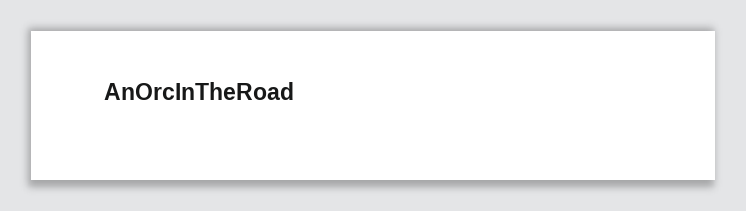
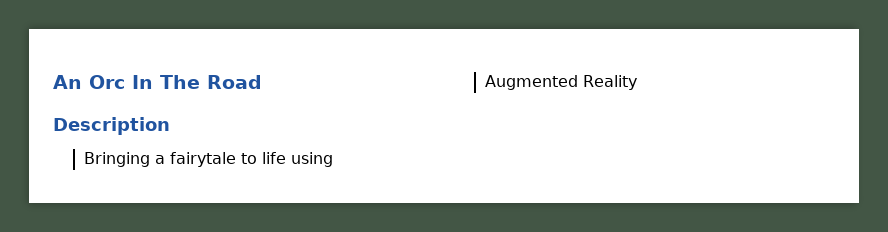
- AnOrcInTheRoad
+ An Orc In The Road
+ Description
+ Bringing a fairytale to life using Augmented Reality

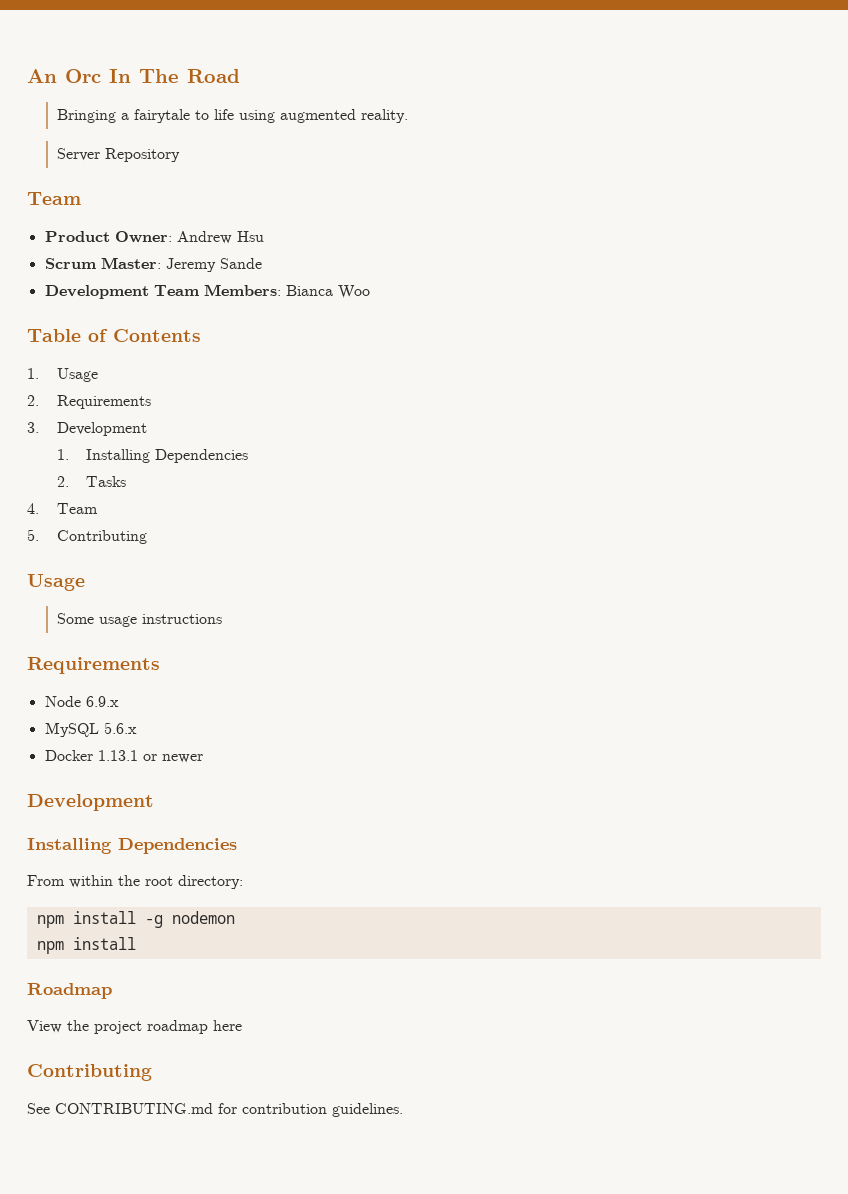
- Description
- Bringing a fairytale to life using Augmented Reality
+ Bringing a fairytale to life using augmented reality.
+ Server Repository
+ Team
+ Product Owner: Andrew Hsu
+ Scrum Master: Jeremy Sande
+ Development Team Members: Bianca Woo
+ Table of Contents
+ 1. Usage
+ 2. Requirements
+ 3. Development
+ 1. Installing Dependencies
+ 2. Tasks
+ 4. Team
+ 5. Contributing
+ Usage
+ Some usage instructions
+ Requirements
+ Node 6.9.x
+ MySQL 5.6.x
+ Docker 1.13.1 or newer
+ Development
+ Installing Dependencies
+ From within the root directory:
+ npm install -g nodemon
+ npm install
+ Roadmap
+ View the project roadmap here
+ Contributing
+ See CONTRIBUTING.md for contribution guidelines.

